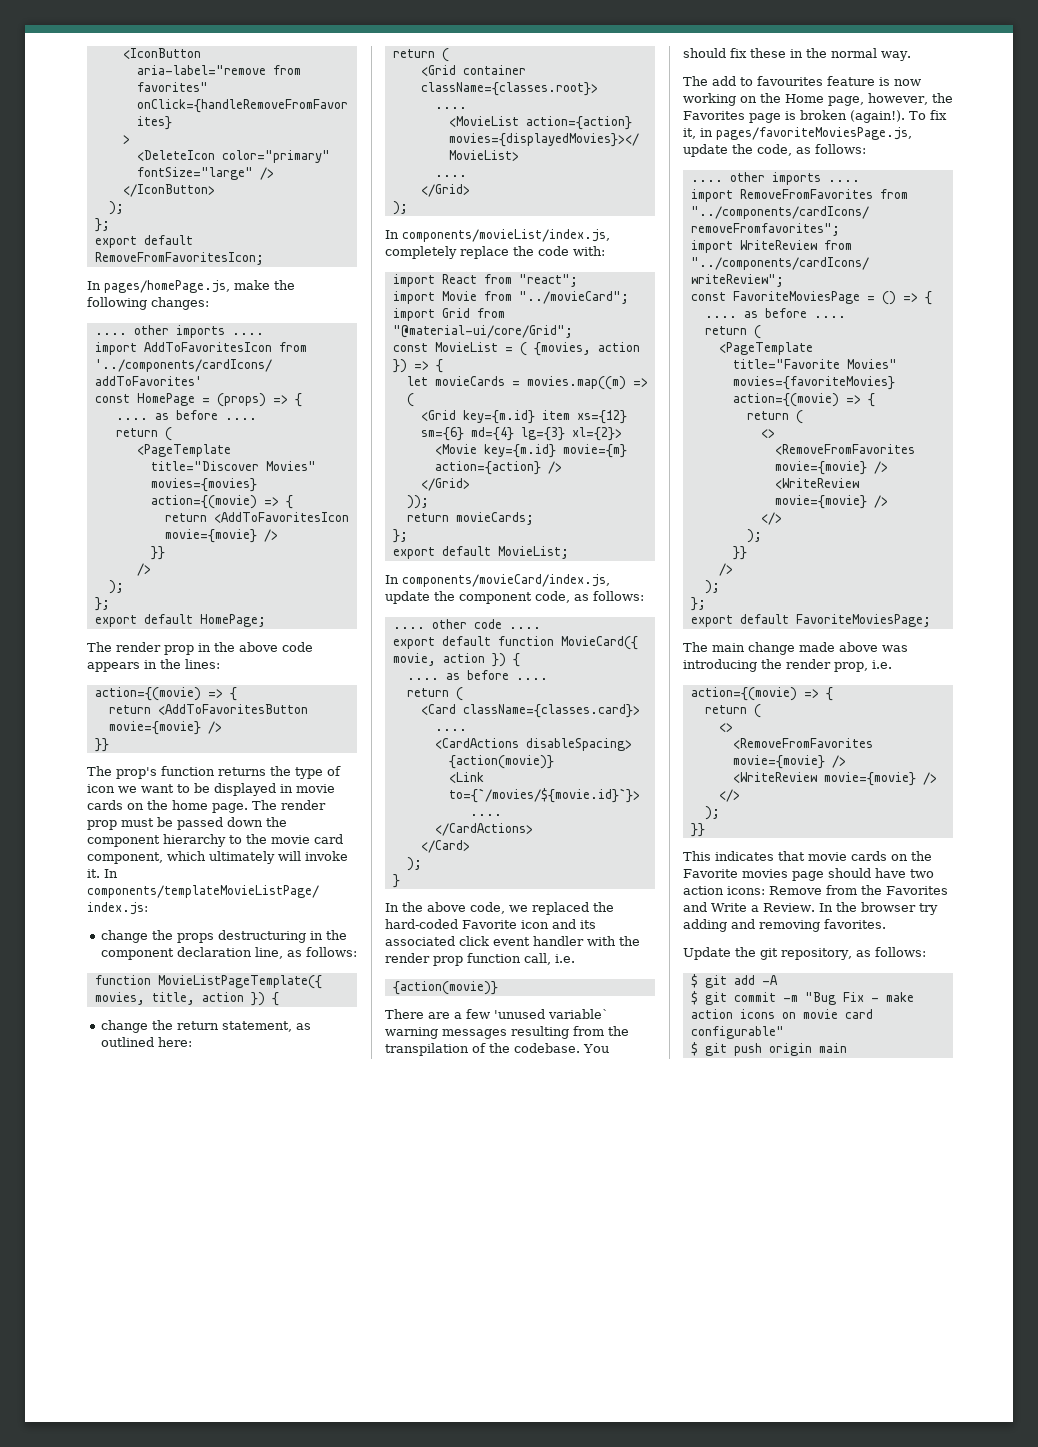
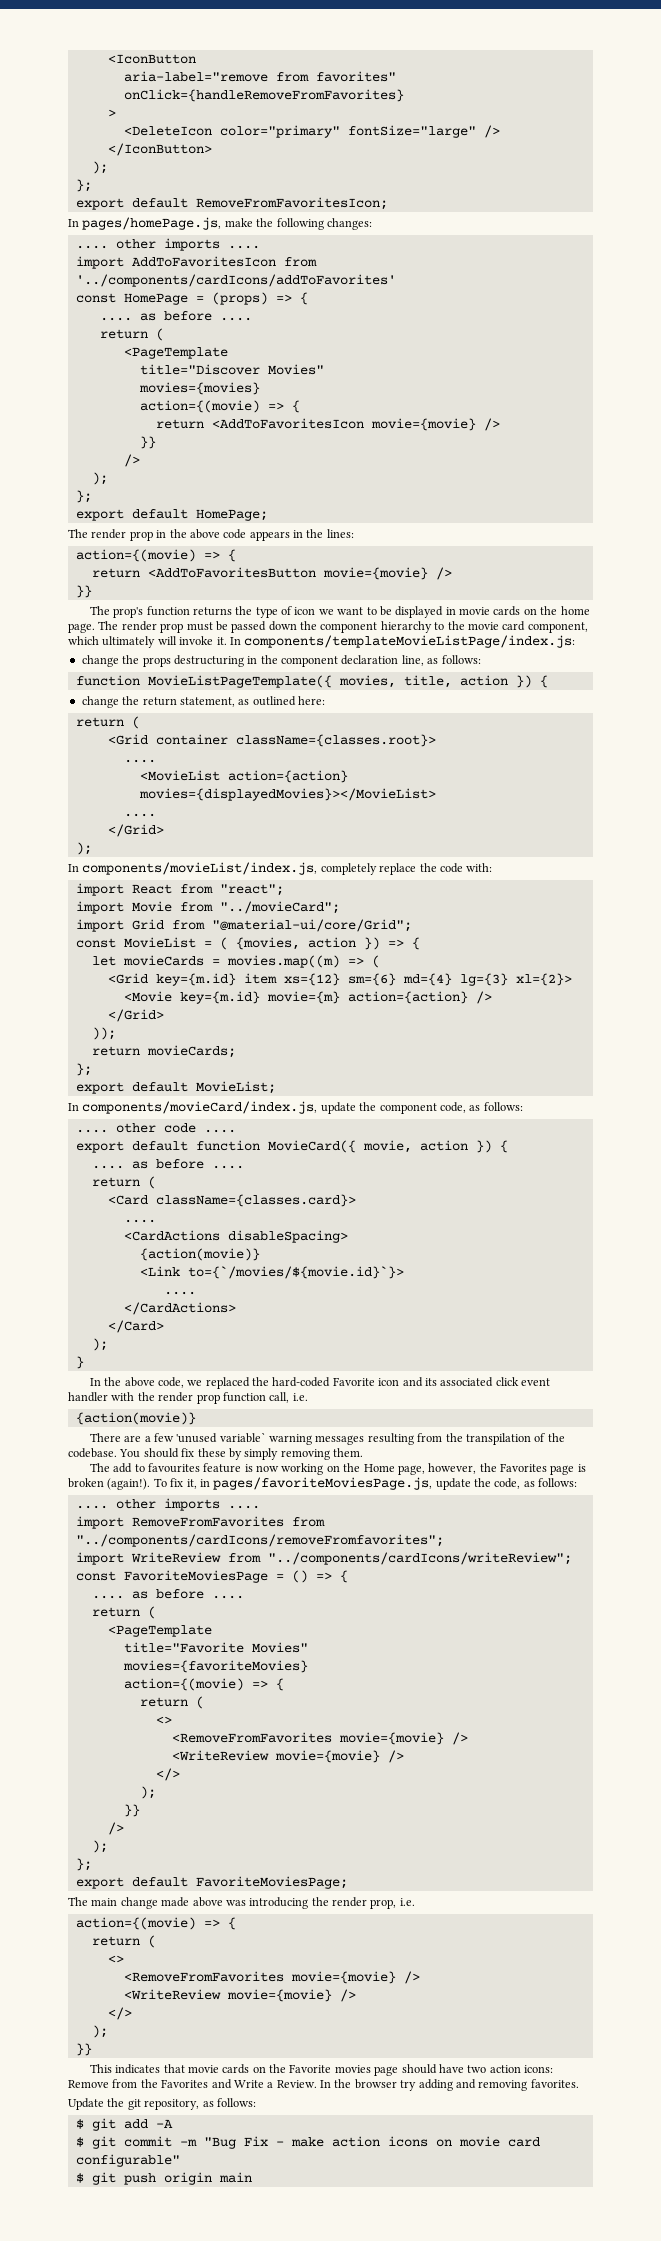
- You should fix these in the normal way.
+ You should fix these by simply removing them.

